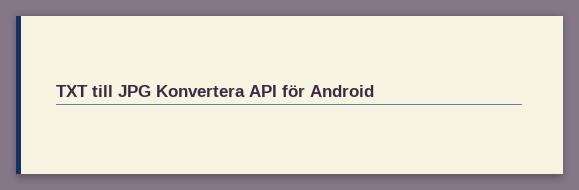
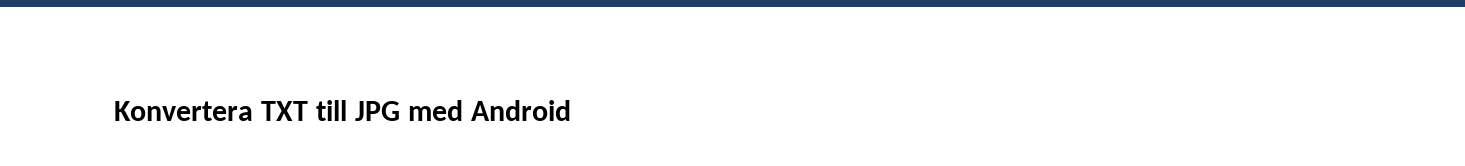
- TXT till JPG Konvertera API för Android
+ Konvertera TXT till JPG med Android

